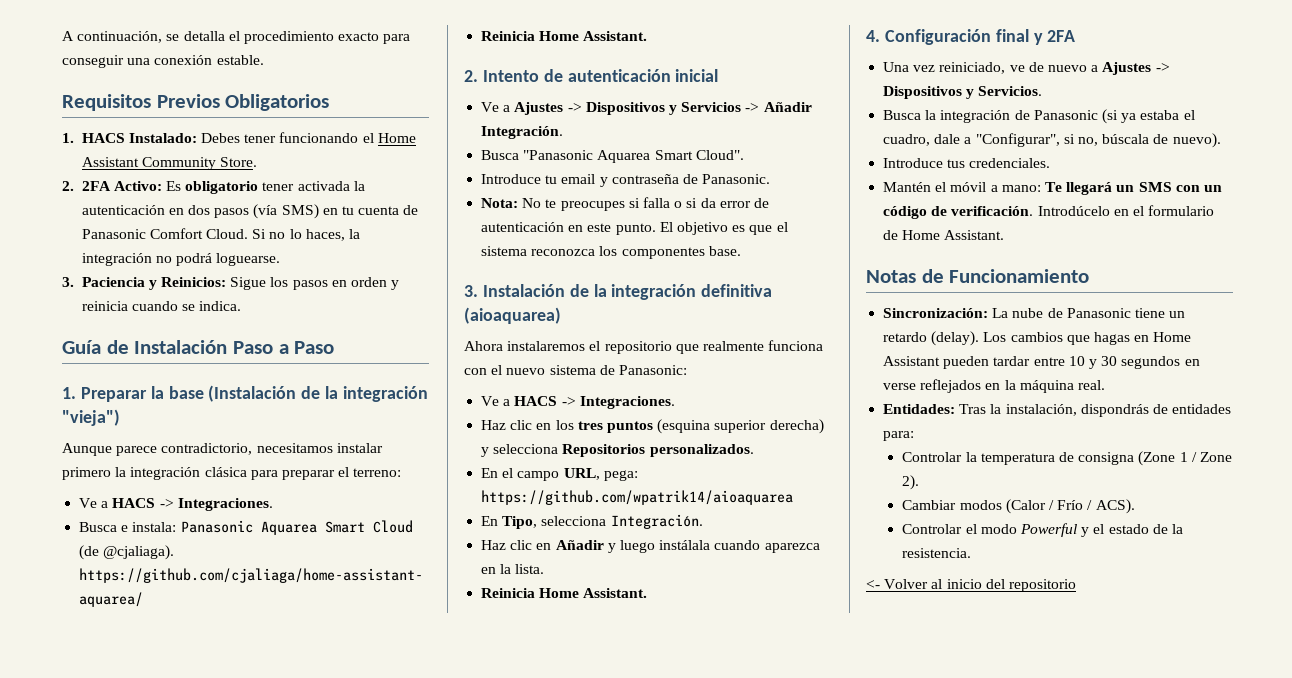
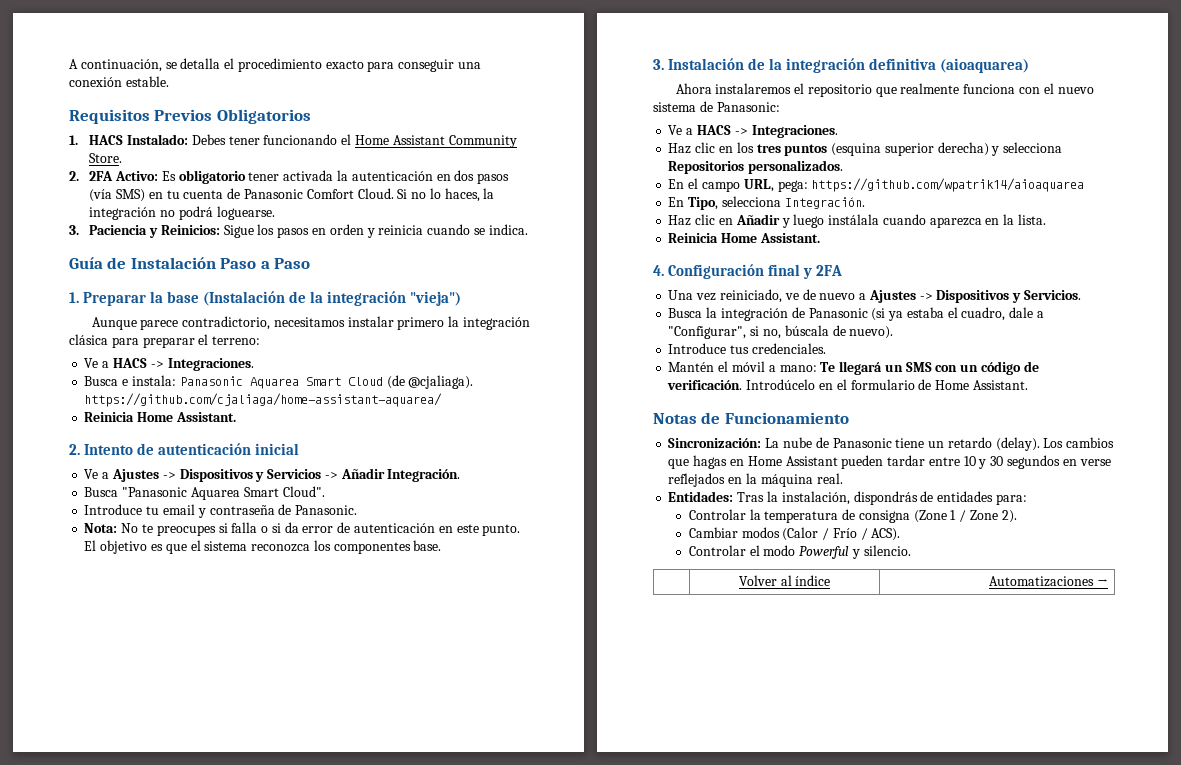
- Controlar el modo Powerful y el estado de la resistencia.
- <- Volver al inicio del repositorio
+ Controlar el modo Powerful y silencio.
+ | Volver al índice | Automatizaciones →

